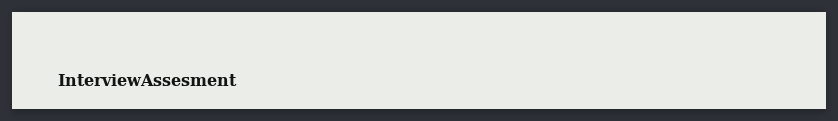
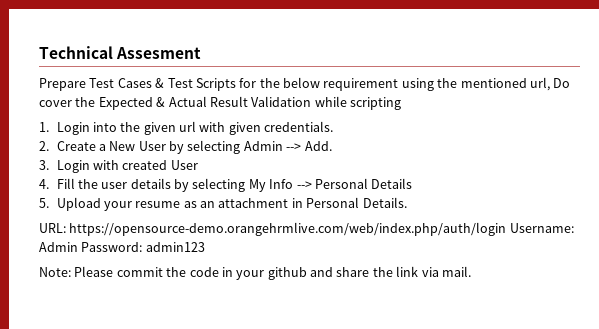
- InterviewAssesment
+ Technical Assesment
+ Prepare Test Cases & Test Scripts for the below requirement using the mentioned url, Do cover the Expected & Actual Result Validation while scripting
+ 1. Login into the given url with given credentials.
+ 2. Create a New User by selecting Admin --> Add.
+ 3. Login with created User
+ 4. Fill the user details by selecting My Info --> Personal Details
+ 5. Upload your resume as an attachment in Personal Details.
+ URL: https://opensource-demo.orangehrmlive.com/web/index.php/auth/login Username: Admin Password: admin123
+ Note: Please commit the code in your github and share the link via mail.

